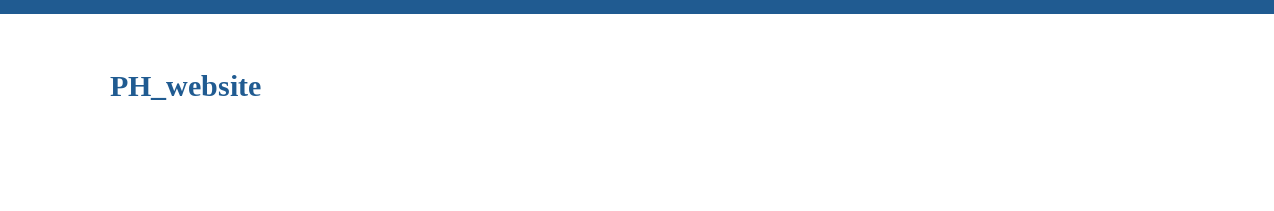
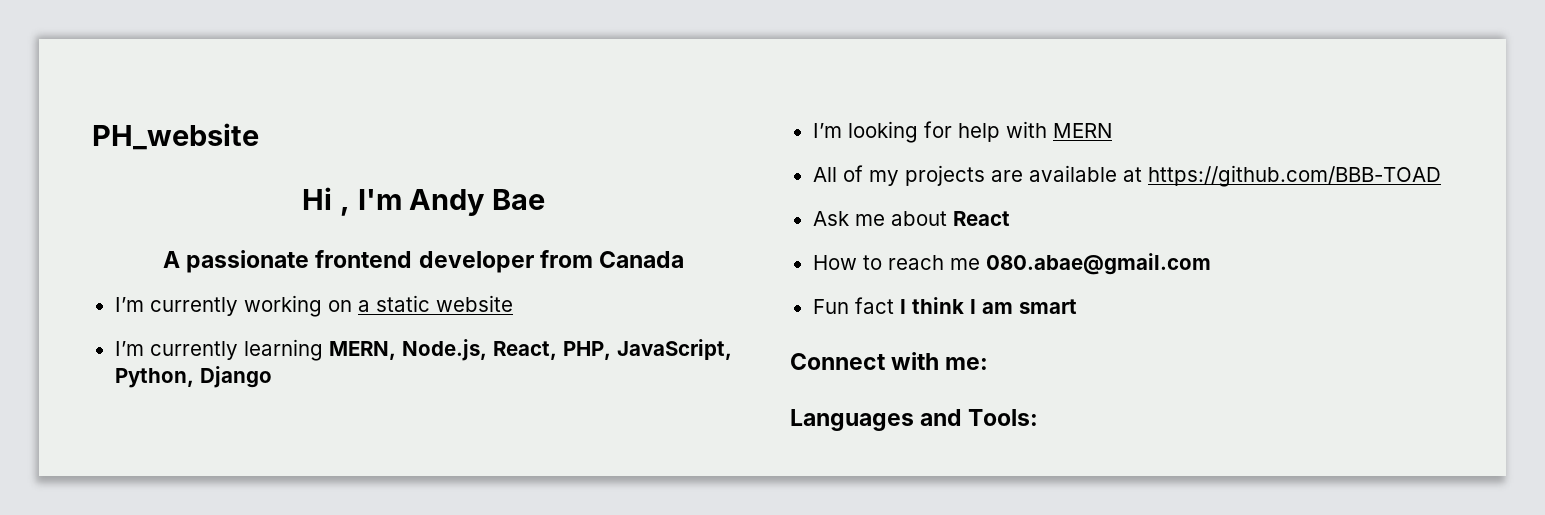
+ Hi , I'm Andy Bae
+ A passionate frontend developer from Canada
+ I’m currently working on a static website
+ I’m currently learning MERN, Node.js, React, PHP, JavaScript, Python, Django
+ I’m looking for help with MERN
+ All of my projects are available at https://github.com/BBB-TOAD
+ Ask me about React
+ How to reach me 080.abae@gmail.com
+ Fun fact I think I am smart
+ Connect with me:
+ Languages and Tools:

